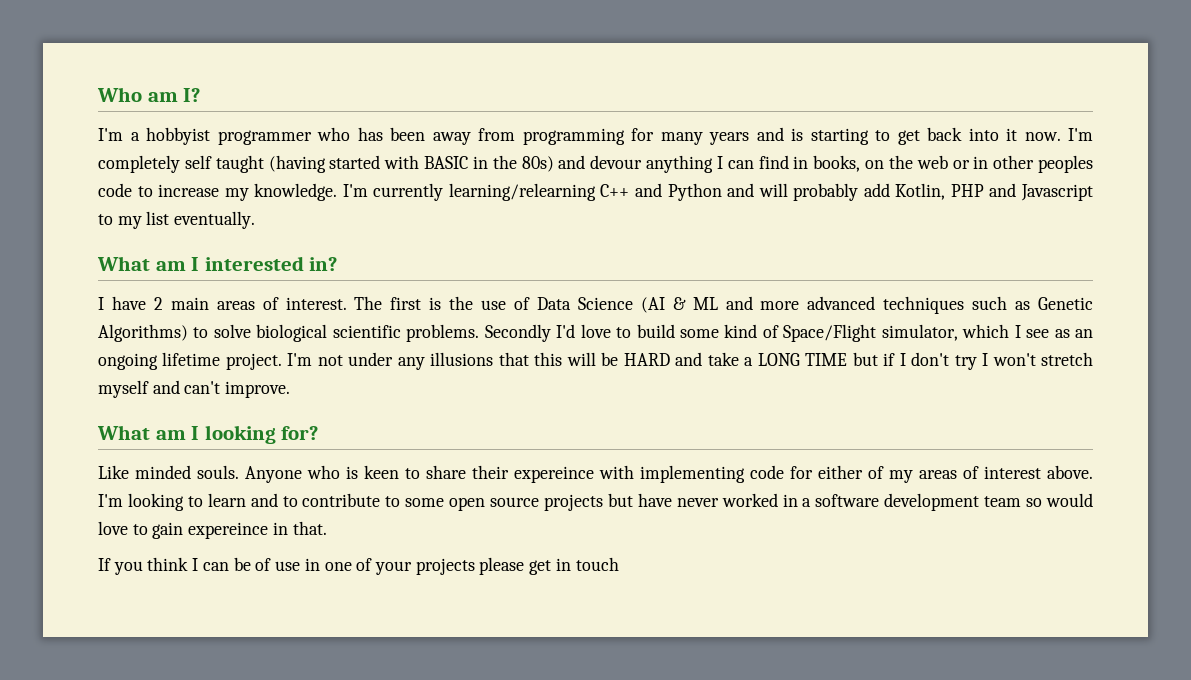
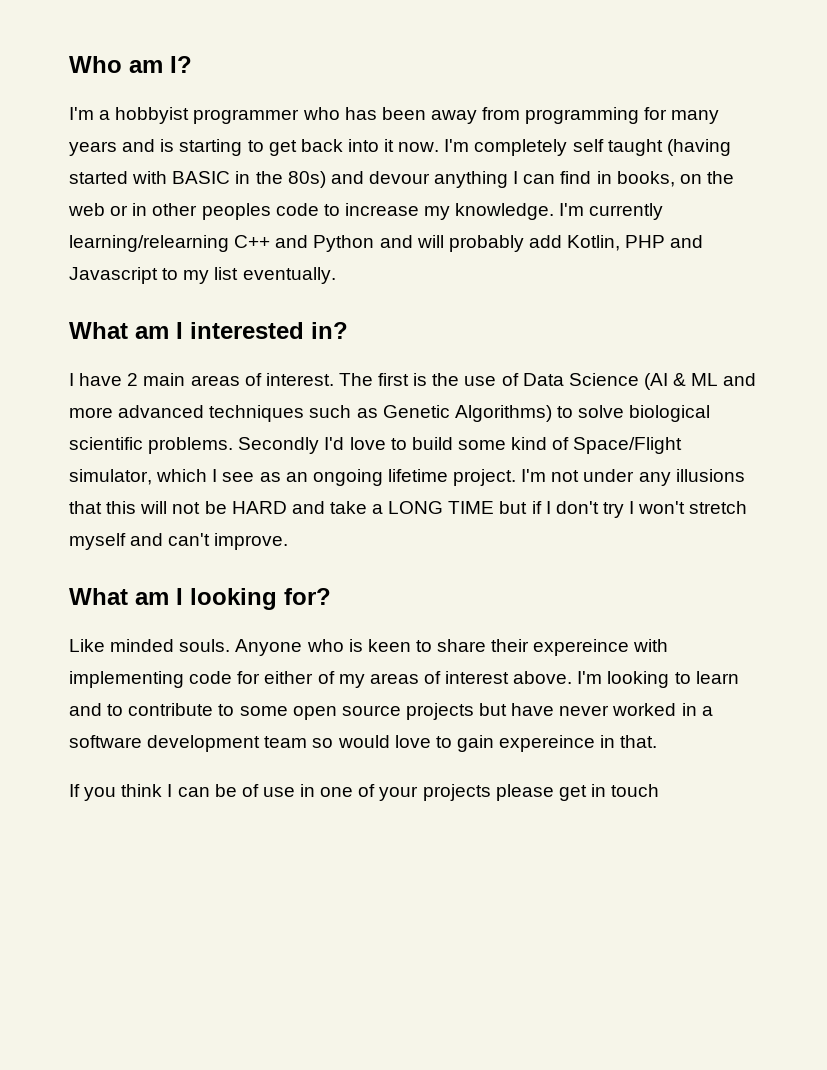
- I'm not under any illusions that this will be HARD and take a LONG TIME but if I don't try I won't stretch myself and can't improve.
+ I'm not under any illusions that this will not be HARD and take a LONG TIME but if I don't try I won't stretch myself and can't improve.

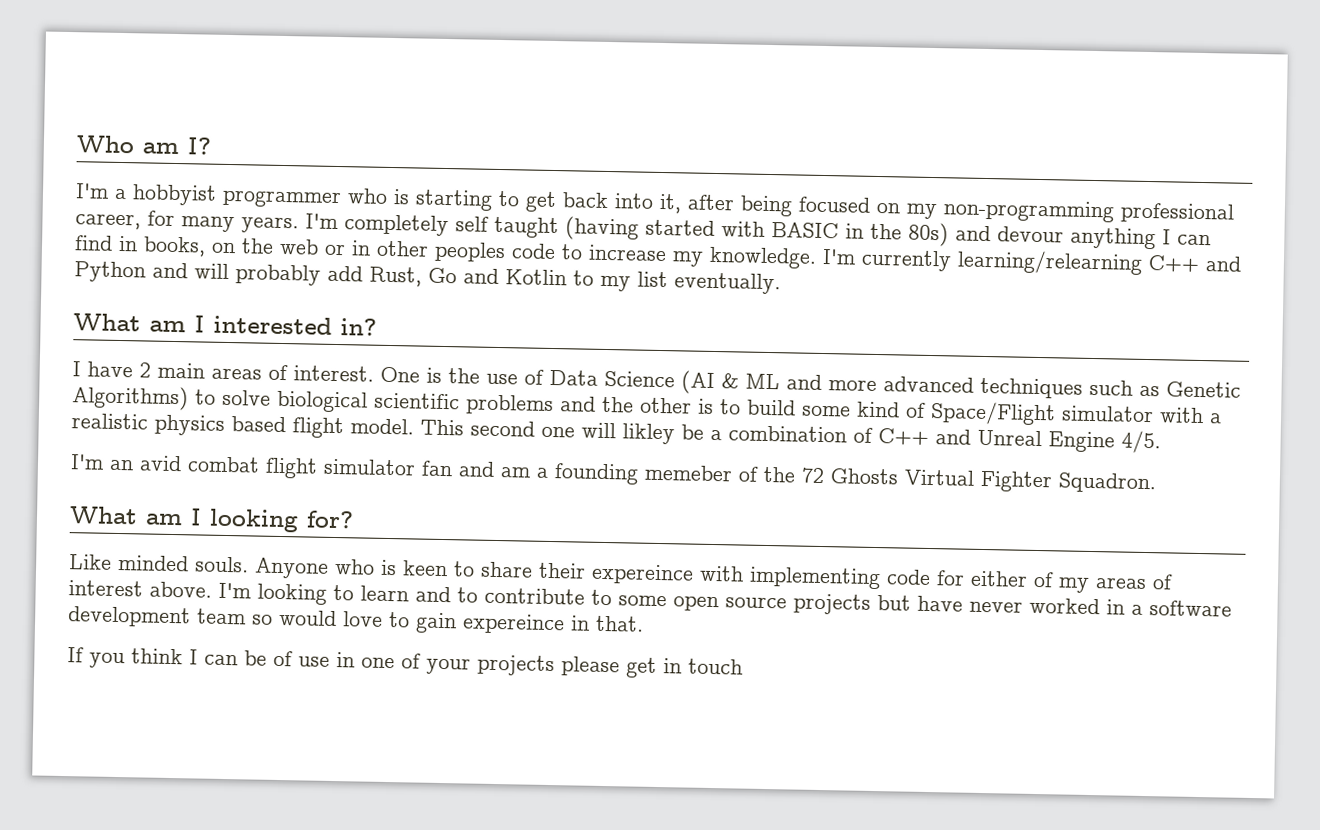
- I'm a hobbyist programmer who has been away from programming for many years and is starting to get back into it now.
+ I'm a hobbyist programmer who is starting to get back into it, after being focused on my non-programming professional career, for many years.
- I'm currently learning/relearning C++ and Python and will probably add Kotlin, PHP and Javascript to my list eventually.
+ I'm currently learning/relearning C++ and Python and will probably add Rust, Go and Kotlin to my list eventually.
- The first is the use of Data Science (AI & ML and more advanced techniques such as Genetic Algorithms) to solve biological scientific problems. Secondly I'd love to build some kind of Space/Flight simulator, which I see as an ongoing lifetime project. I'm not under any illusions that this will not be HARD and take a LONG TIME but if I don't try I won't stretch myself and can't improve.
+ One is the use of Data Science (AI & ML and more advanced techniques such as Genetic Algorithms) to solve biological scientific problems and the other is to build some kind of Space/Flight simulator with a realistic physics based flight model. This second one will likley be a combination of C++ and Unreal Engine 4/5.
+ I'm an avid combat flight simulator fan and am a founding memeber of the 72 Ghosts Virtual Fighter Squadron.

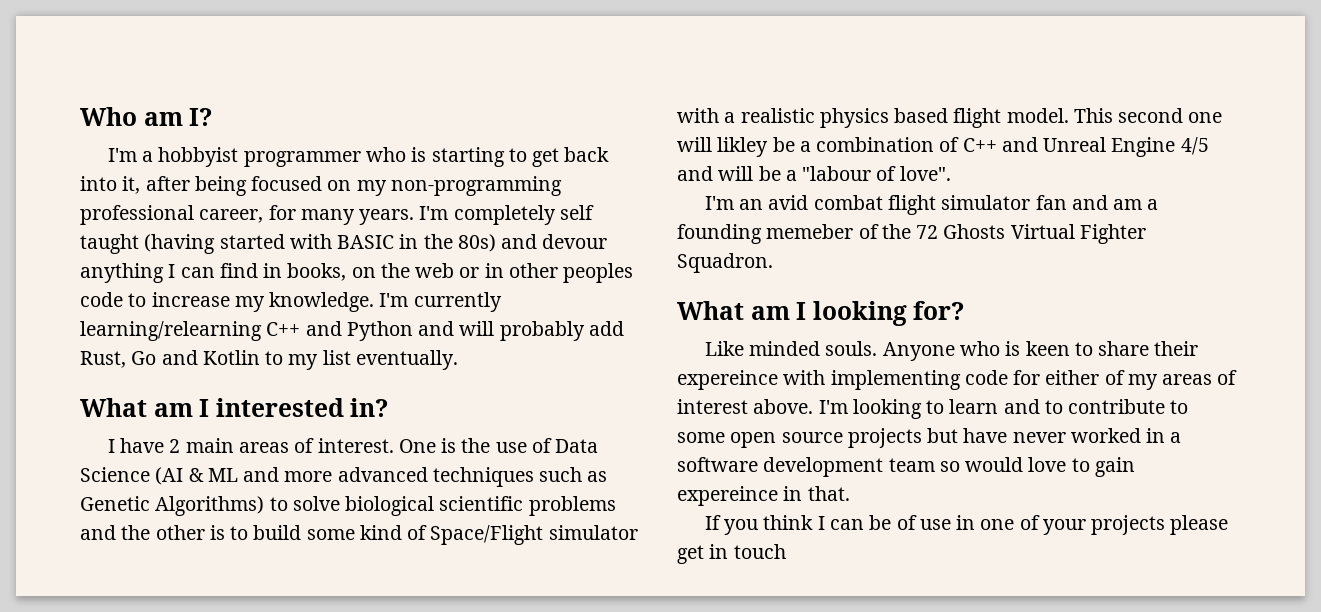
- This second one will likley be a combination of C++ and Unreal Engine 4/5.
+ This second one will likley be a combination of C++ and Unreal Engine 4/5 and will be a "labour of love".

